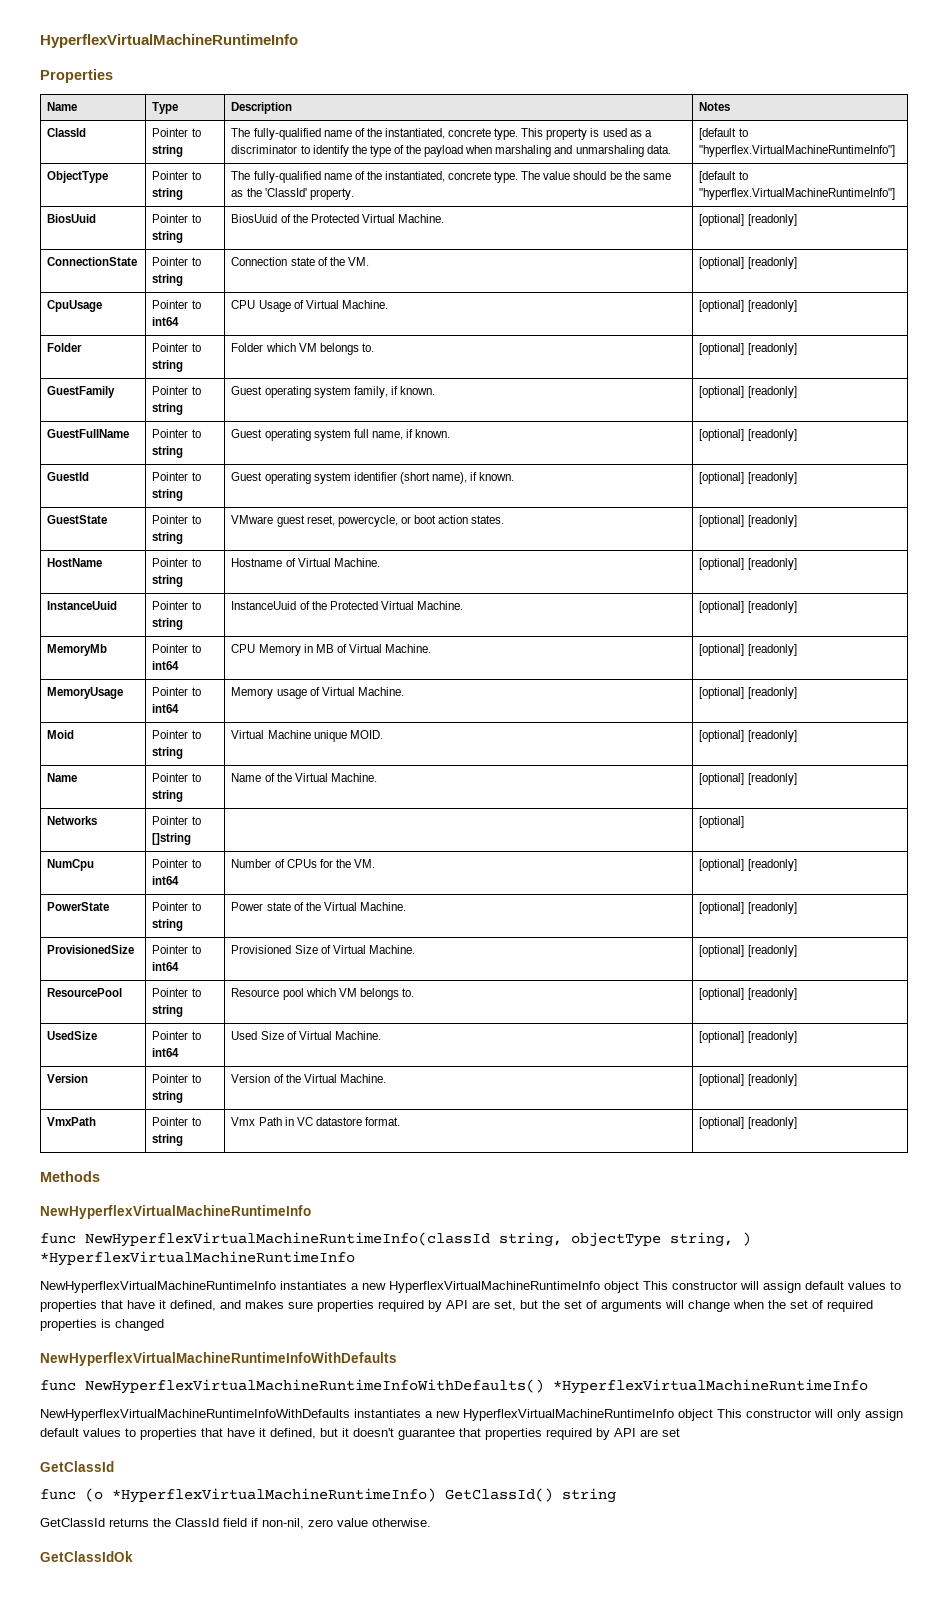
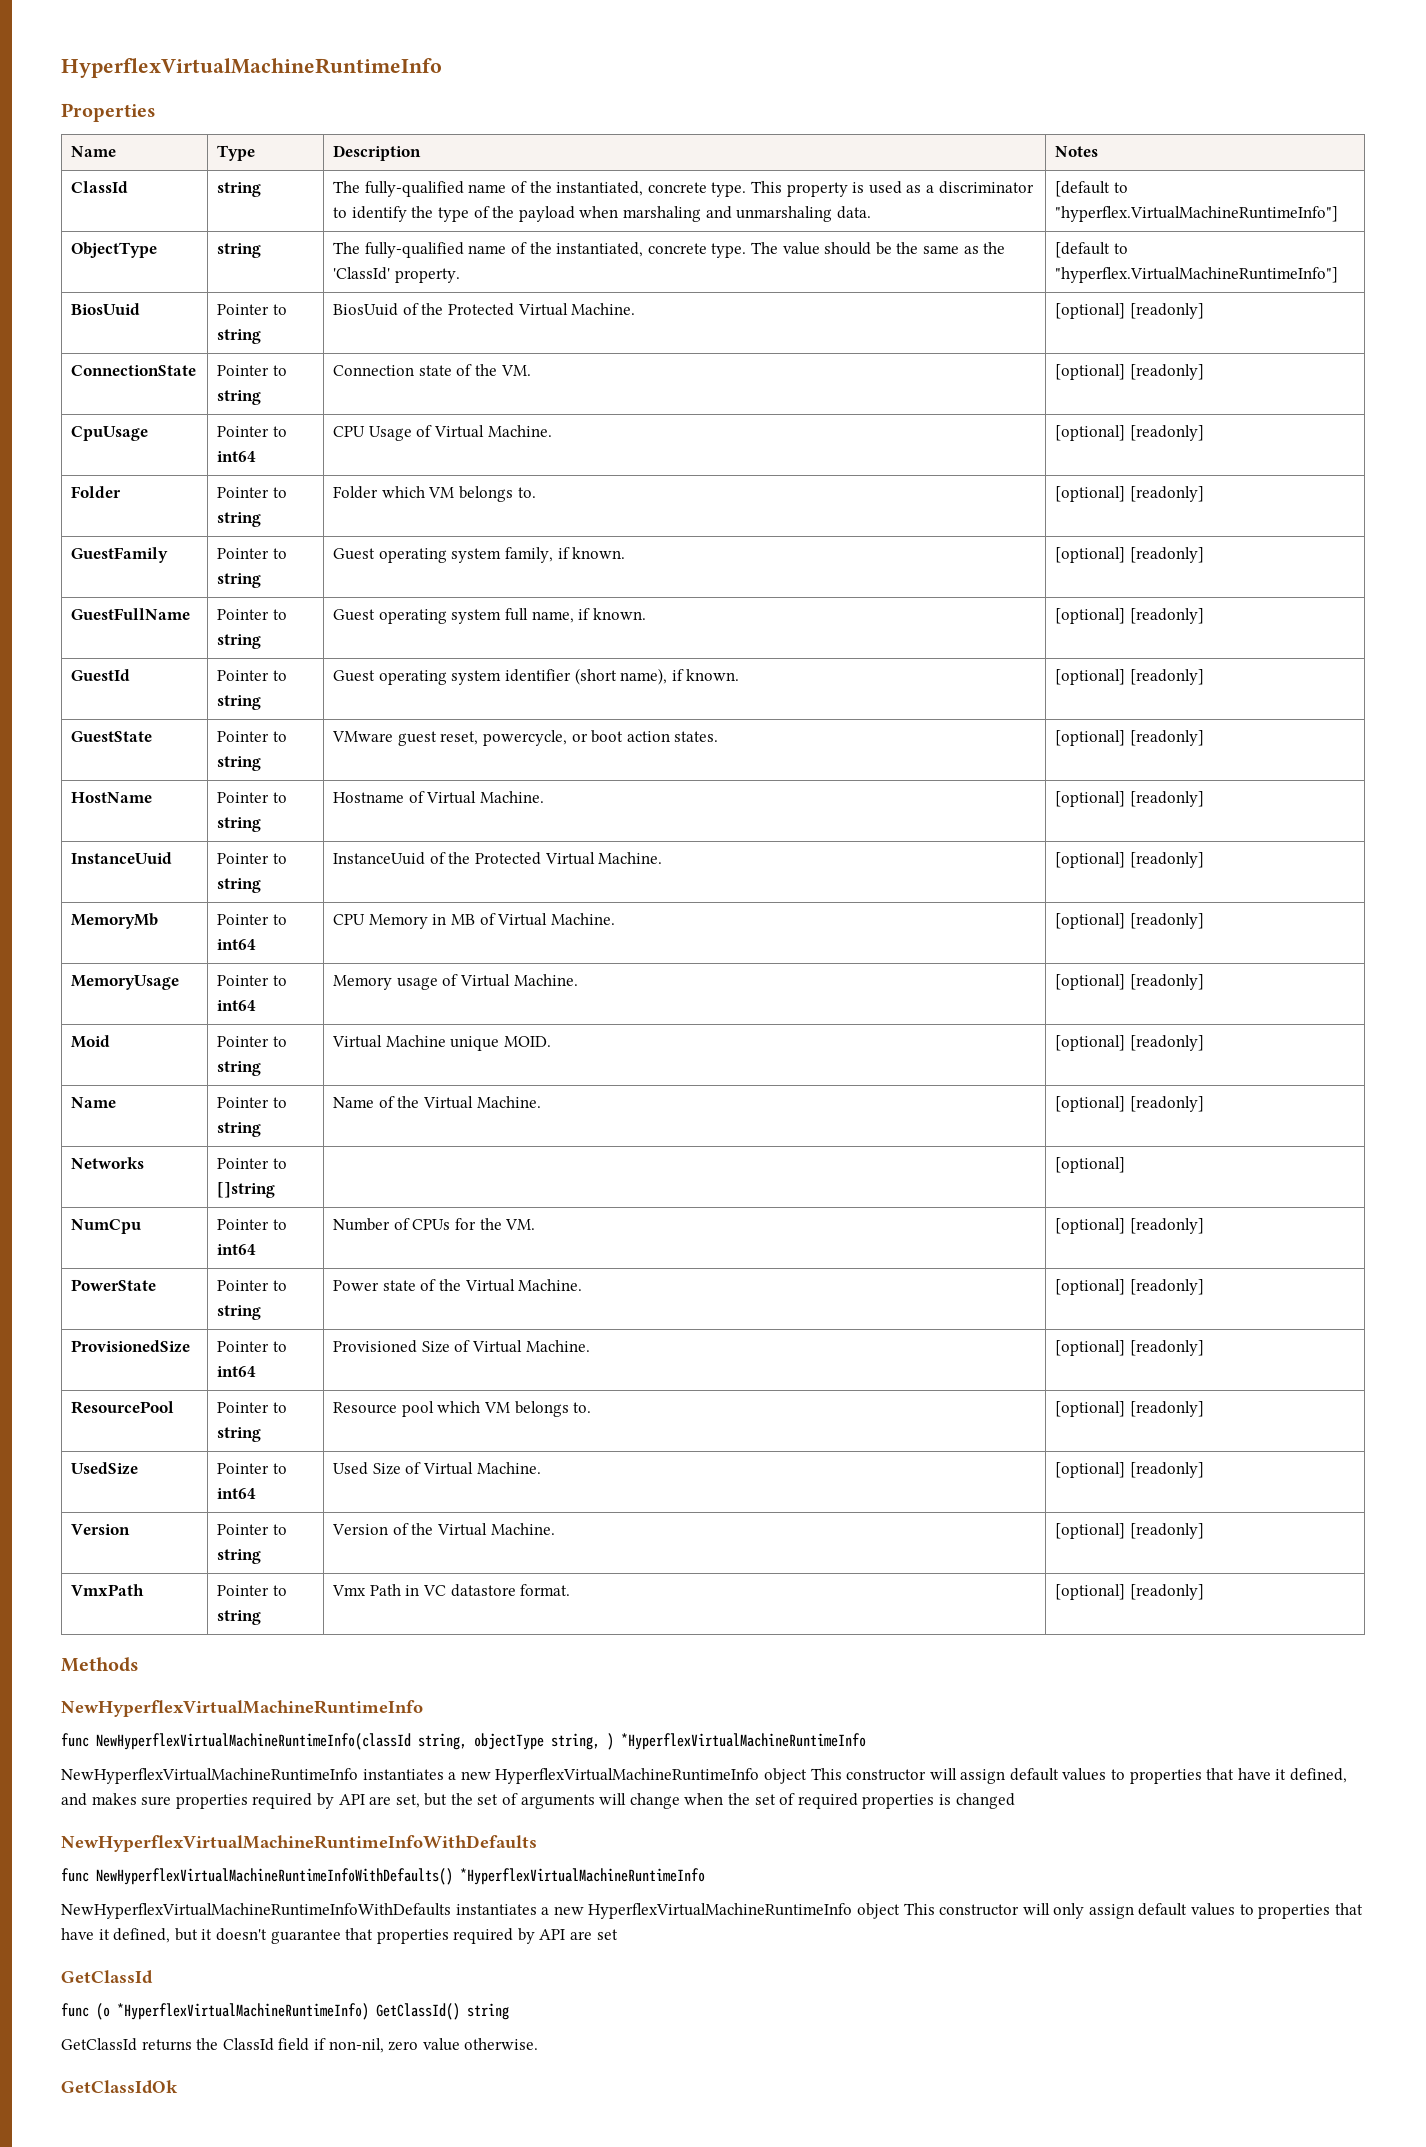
- ClassId | Pointer to string | The fully-qualified name of the instantiated, concrete type. This property is used as a discriminator to identify the type of the payload when marshaling and unmarshaling data. | [default to "hyperflex.VirtualMachineRuntimeInfo"]
+ ClassId | string | The fully-qualified name of the instantiated, concrete type. This property is used as a discriminator to identify the type of the payload when marshaling and unmarshaling data. | [default to "hyperflex.VirtualMachineRuntimeInfo"]
- ObjectType | Pointer to string | The fully-qualified name of the instantiated, concrete type. The value should be the same as the 'ClassId' property. | [default to "hyperflex.VirtualMachineRuntimeInfo"]
+ ObjectType | string | The fully-qualified name of the instantiated, concrete type. The value should be the same as the 'ClassId' property. | [default to "hyperflex.VirtualMachineRuntimeInfo"]

